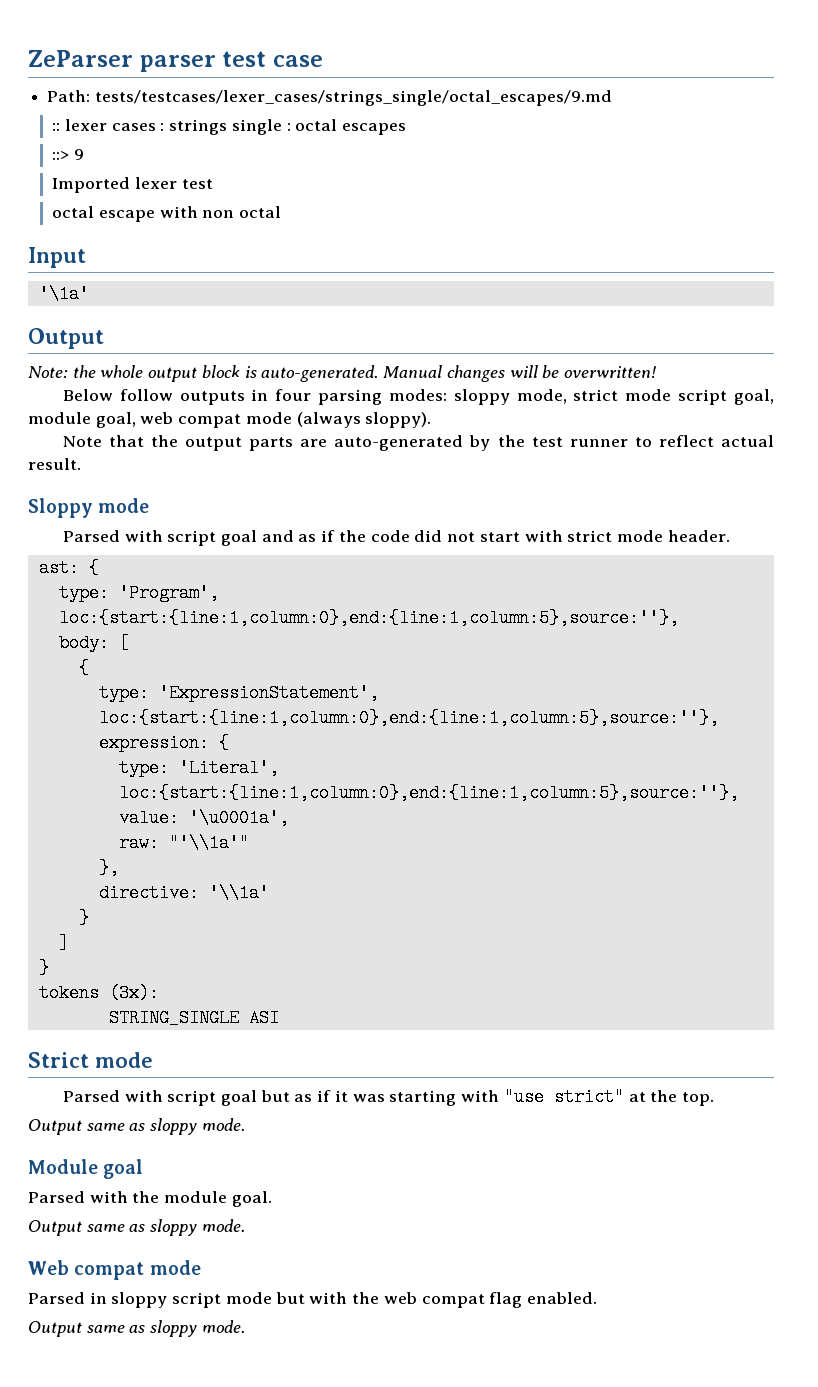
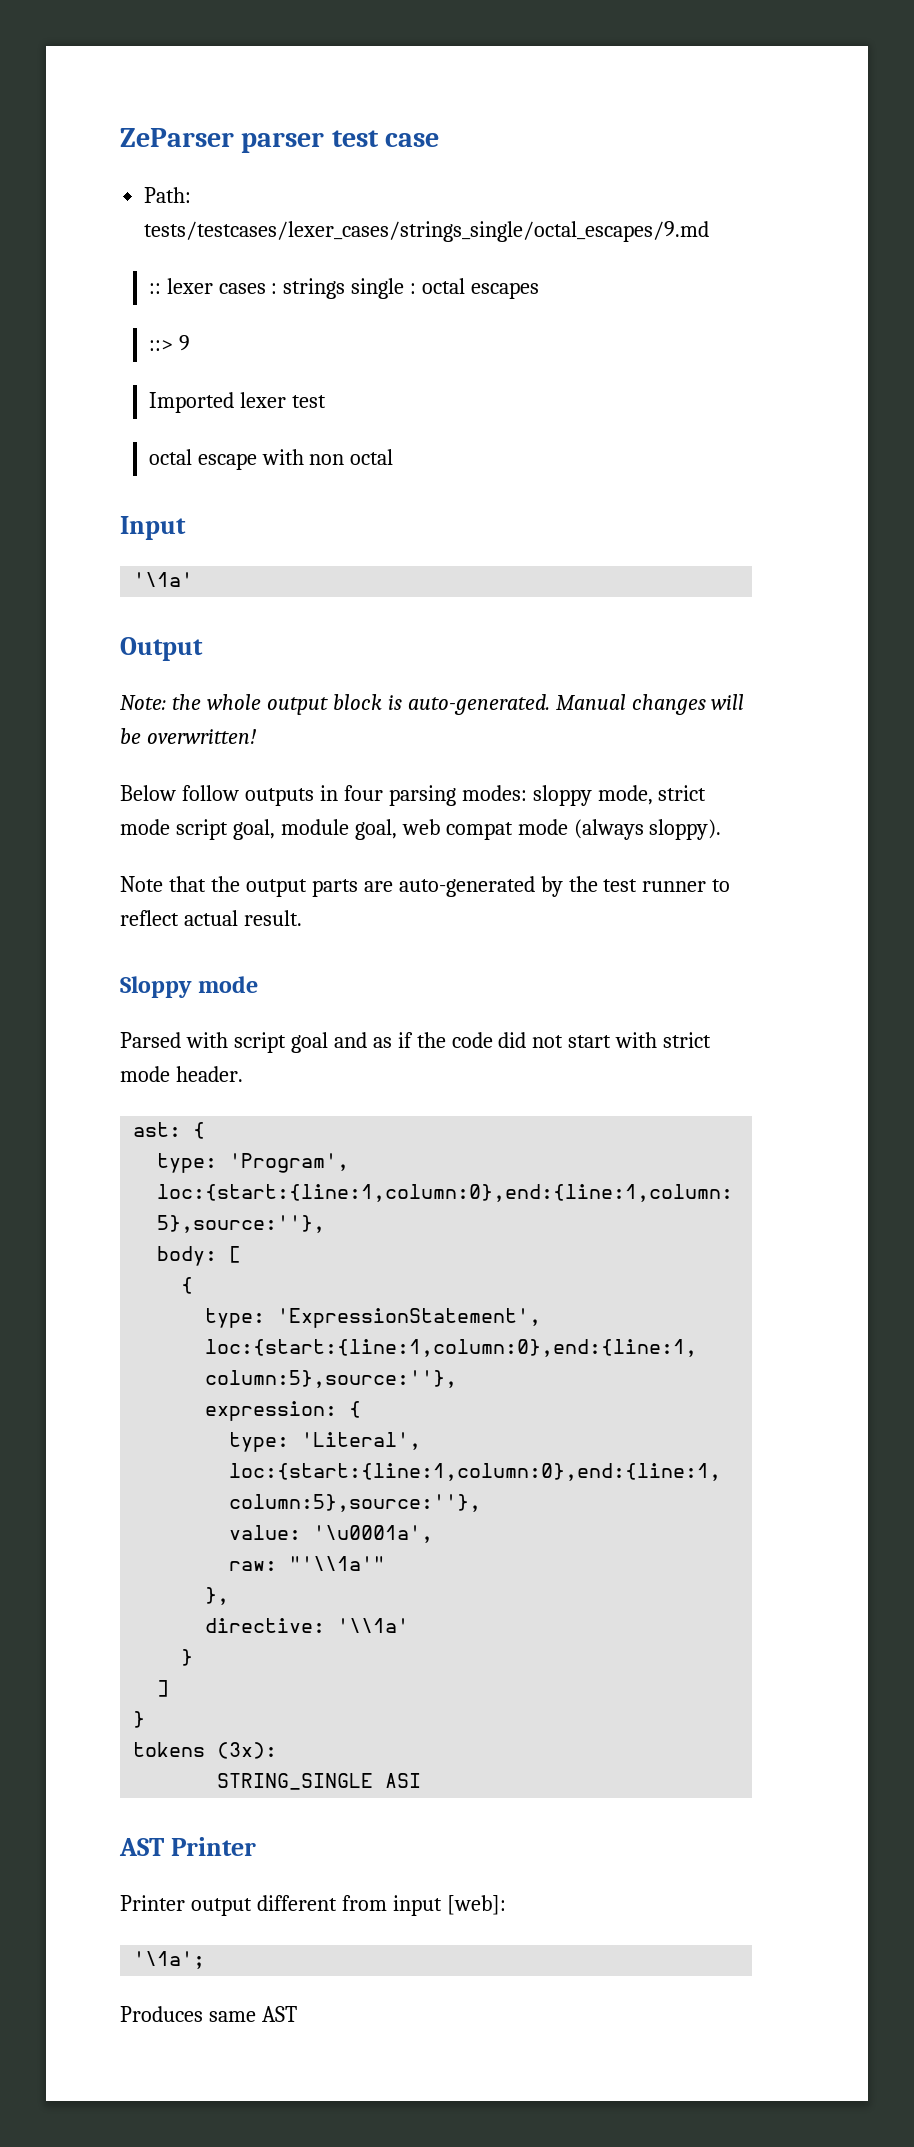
- Strict mode
- Parsed with script goal but as if it was starting with "use strict" at the top.
- Output same as sloppy mode.
- Module goal
- Parsed with the module goal.
- Output same as sloppy mode.
- Web compat mode
- Parsed in sloppy script mode but with the web compat flag enabled.
- Output same as sloppy mode.
+ AST Printer
+ Printer output different from input [web]:
+ '\1a';
+ Produces same AST

